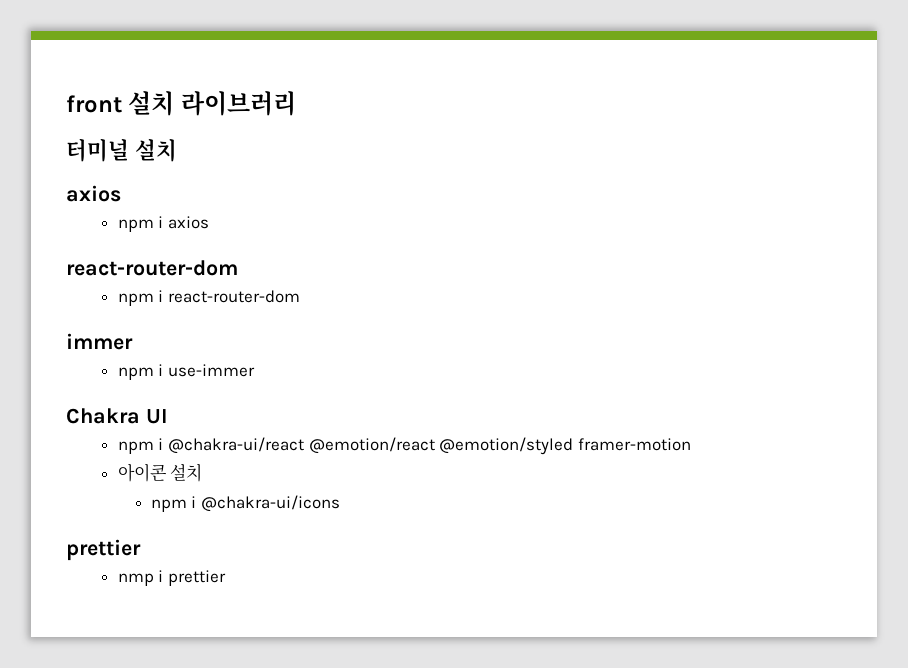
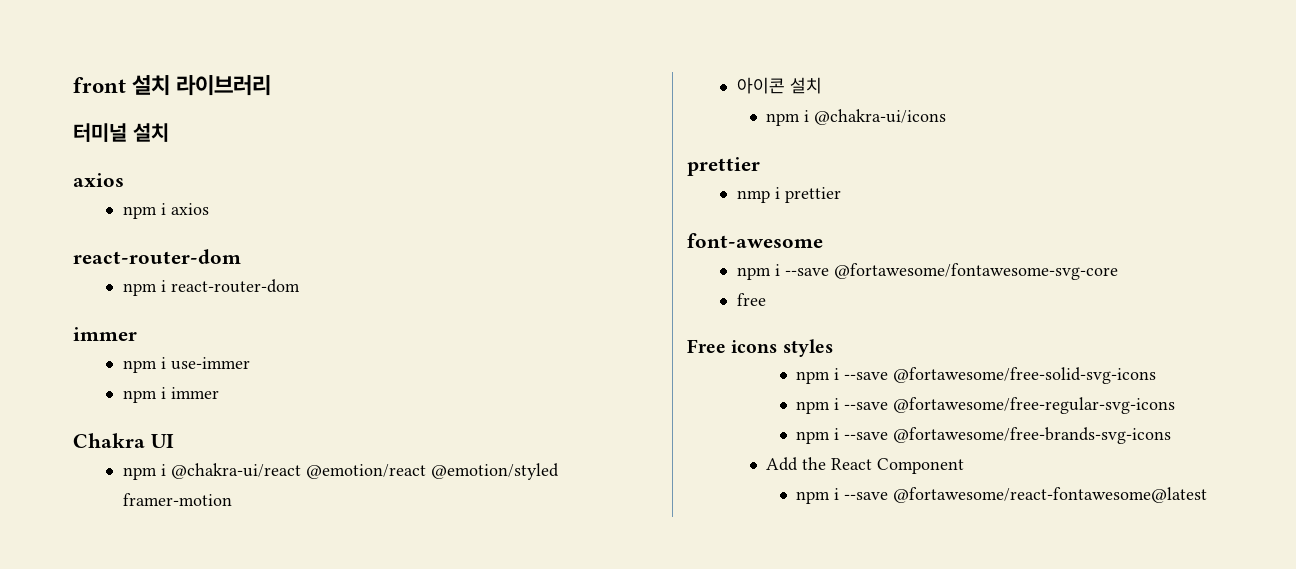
+ npm i immer
+ font-awesome
+ npm i --save @fortawesome/fontawesome-svg-core
+ free
+ Free icons styles
+ npm i --save @fortawesome/free-solid-svg-icons
+ npm i --save @fortawesome/free-regular-svg-icons
+ npm i --save @fortawesome/free-brands-svg-icons
+ Add the React Component
+ npm i --save @fortawesome/react-fontawesome@latest

